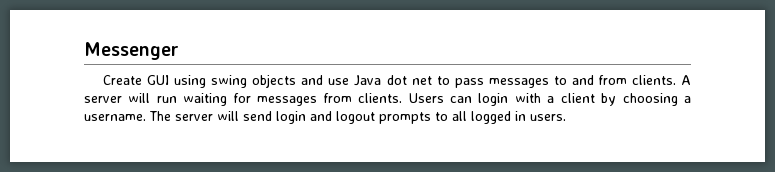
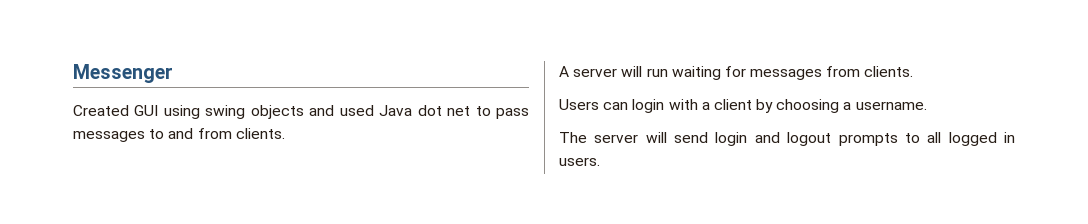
- Create GUI using swing objects and use Java dot net to pass messages to and from clients. A server will run waiting for messages from clients. Users can login with a client by choosing a username. The server will send login and logout prompts to all logged in users.
+ Created GUI using swing objects and used Java dot net to pass messages to and from clients.
+ A server will run waiting for messages from clients.
+ Users can login with a client by choosing a username.
+ The server will send login and logout prompts to all logged in users.

